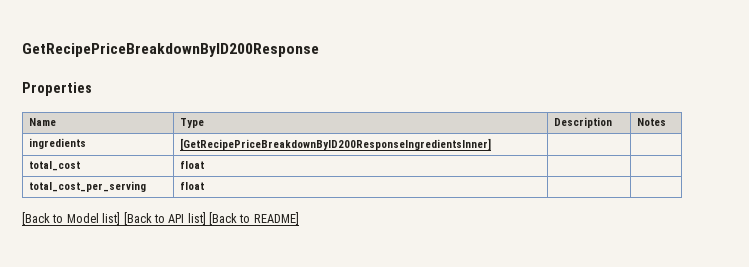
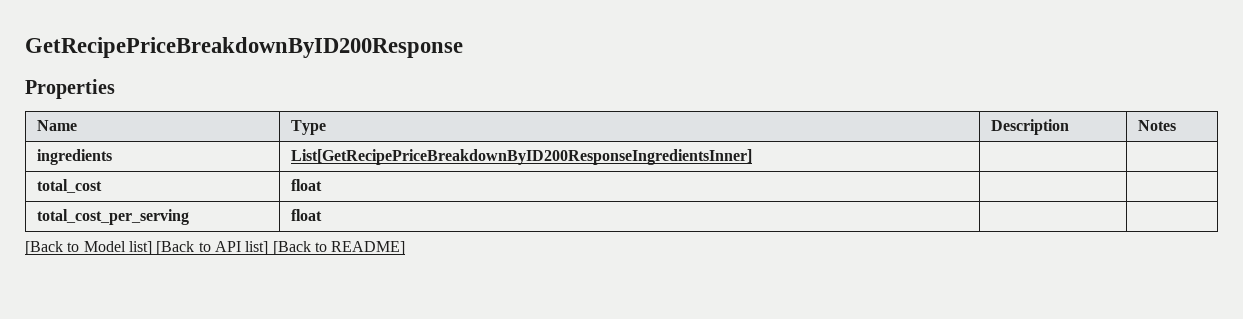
- ingredients | [GetRecipePriceBreakdownByID200ResponseIngredientsInner] | |
+ ingredients | List[GetRecipePriceBreakdownByID200ResponseIngredientsInner] | |

